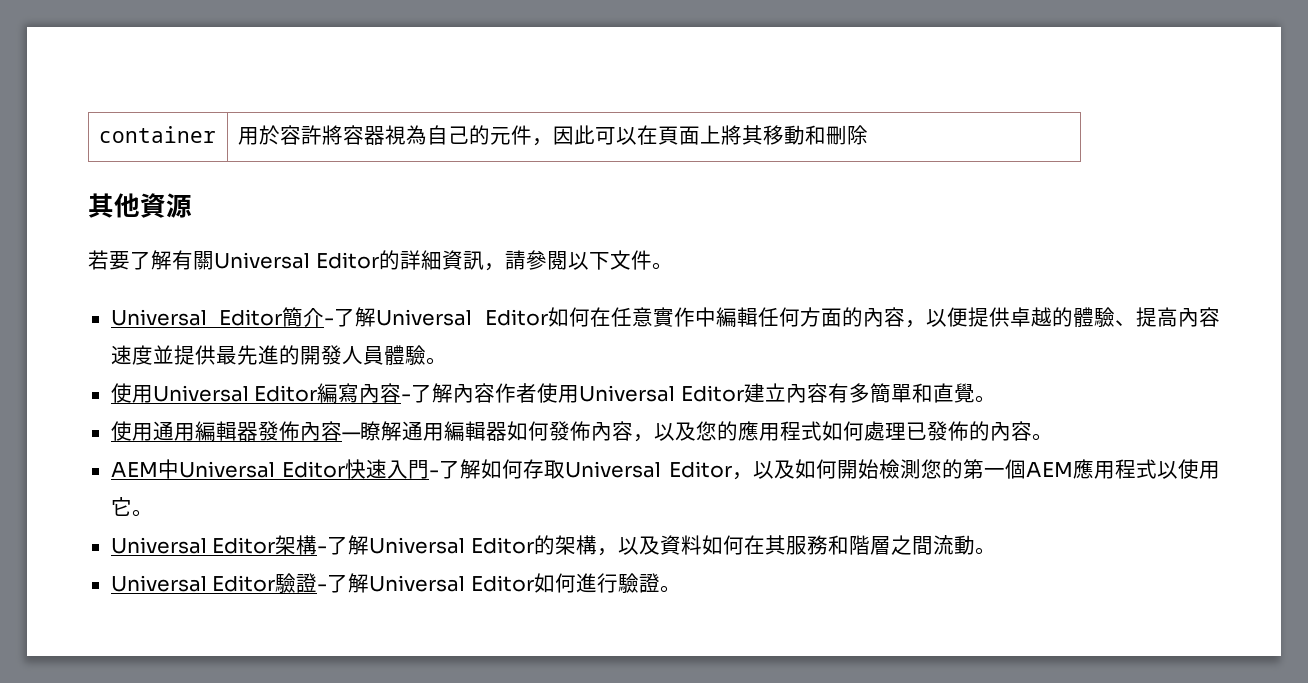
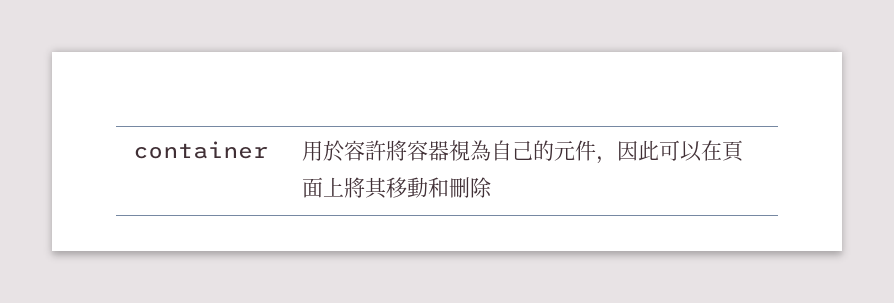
- 其他資源
- 若要了解有關Universal Editor的詳細資訊，請參閱以下文件。
- Universal Editor簡介-了解Universal Editor如何在任意實作中編輯任何方面的內容，以便提供卓越的體驗、提高內容速度並提供最先進的開發人員體驗。
- 使用Universal Editor編寫內容-了解內容作者使用Universal Editor建立內容有多簡單和直覺。
- 使用通用編輯器發佈內容—瞭解通用編輯器如何發佈內容，以及您的應用程式如何處理已發佈的內容。
- AEM中Universal Editor快速入門-了解如何存取Universal Editor，以及如何開始檢測您的第一個AEM應用程式以使用它。
- Universal Editor架構-了解Universal Editor的架構，以及資料如何在其服務和階層之間流動。
- Universal Editor驗證-了解Universal Editor如何進行驗證。

